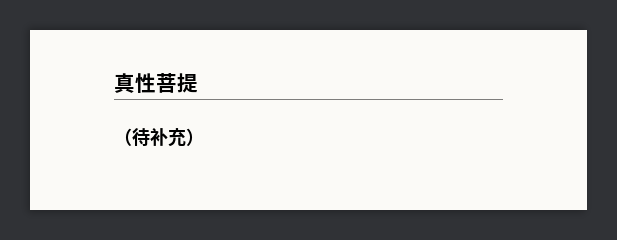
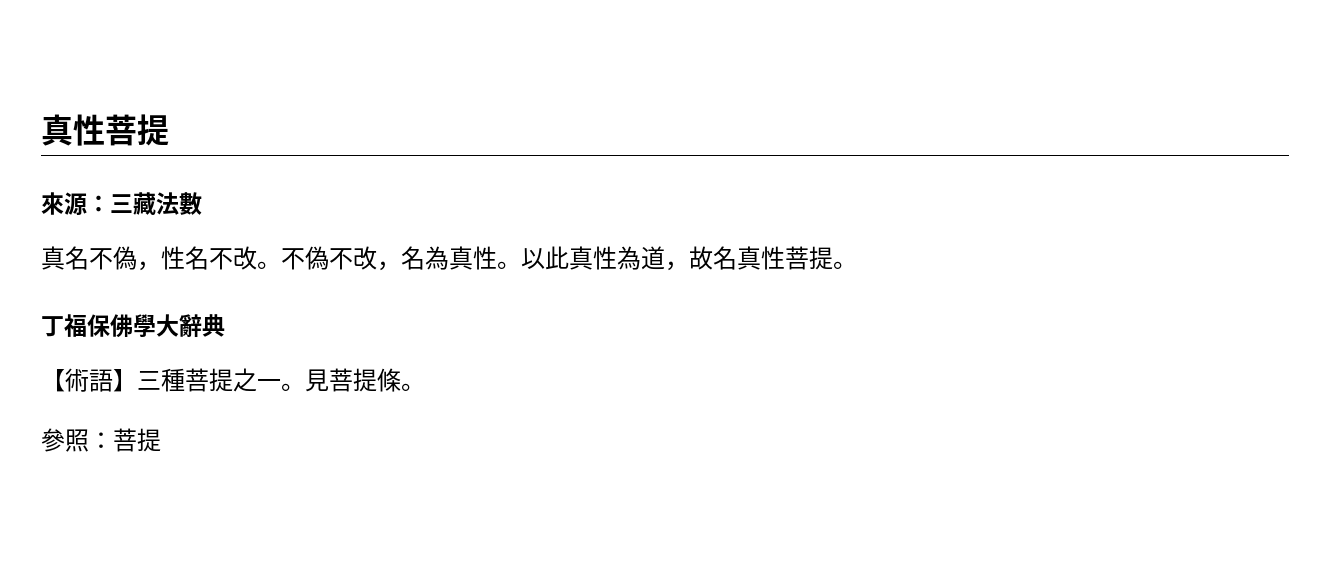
- （待补充）
+ 來源：三藏法數
+ 真名不偽，性名不改。不偽不改，名為真性。以此真性為道，故名真性菩提。
+ 丁福保佛學大辭典
+ 【術語】三種菩提之一。見菩提條。
+ 參照：菩提

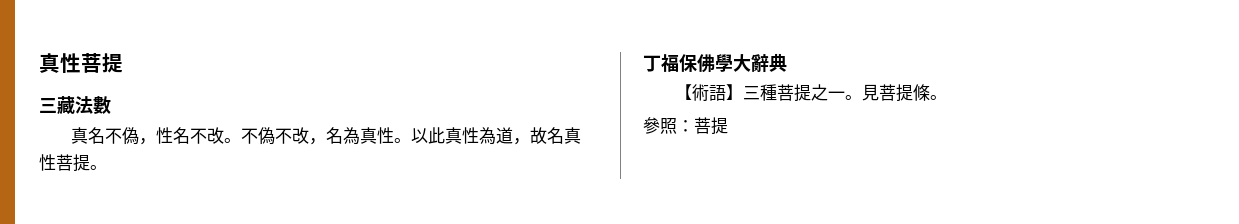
- 來源：三藏法數
+ 三藏法數

